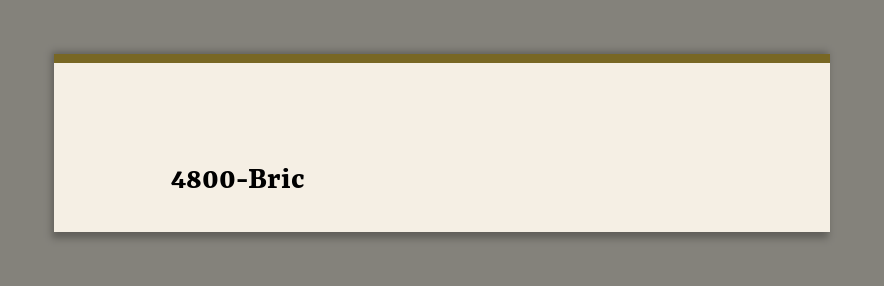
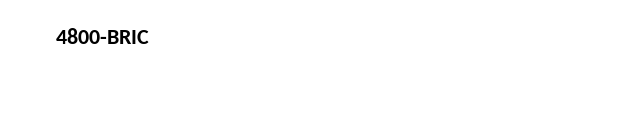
- 4800-Bric
+ 4800-BRIC

